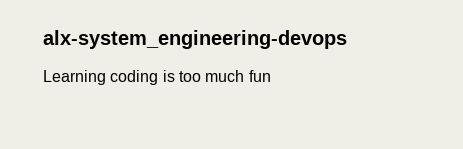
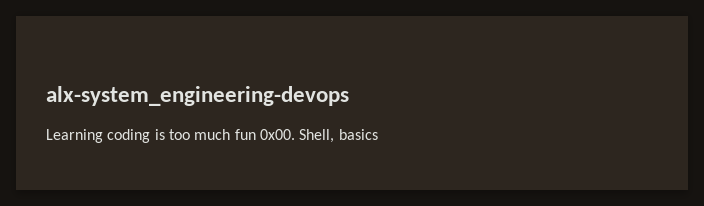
- Learning coding is too much fun
+ Learning coding is too much fun 0x00. Shell, basics

